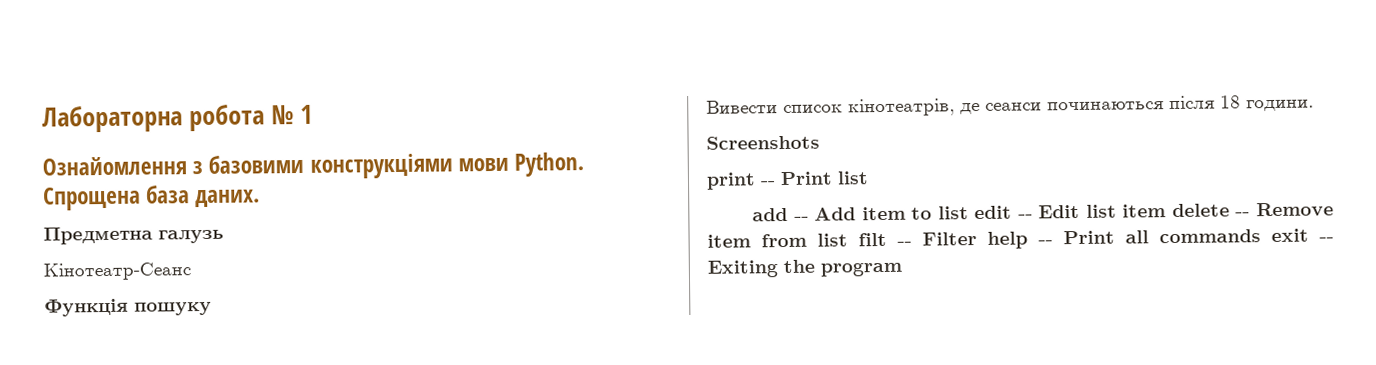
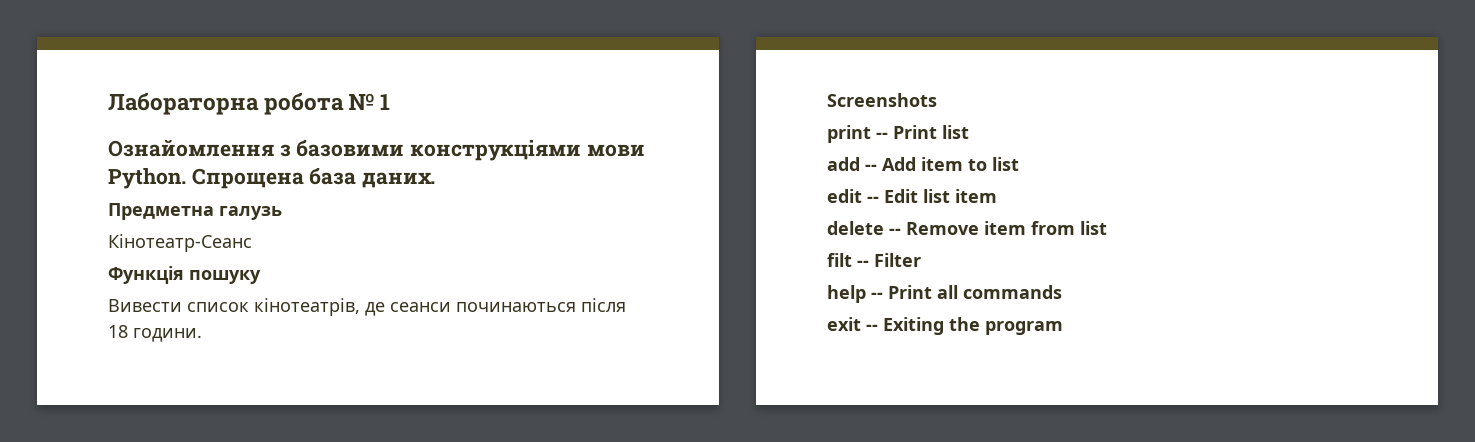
- add -- Add item to list edit -- Edit list item delete -- Remove item from list filt -- Filter help -- Print all commands exit -- Exiting the program
+ add -- Add item to list
+ edit -- Edit list item
+ delete -- Remove item from list
+ filt -- Filter
+ help -- Print all commands
+ exit -- Exiting the program

